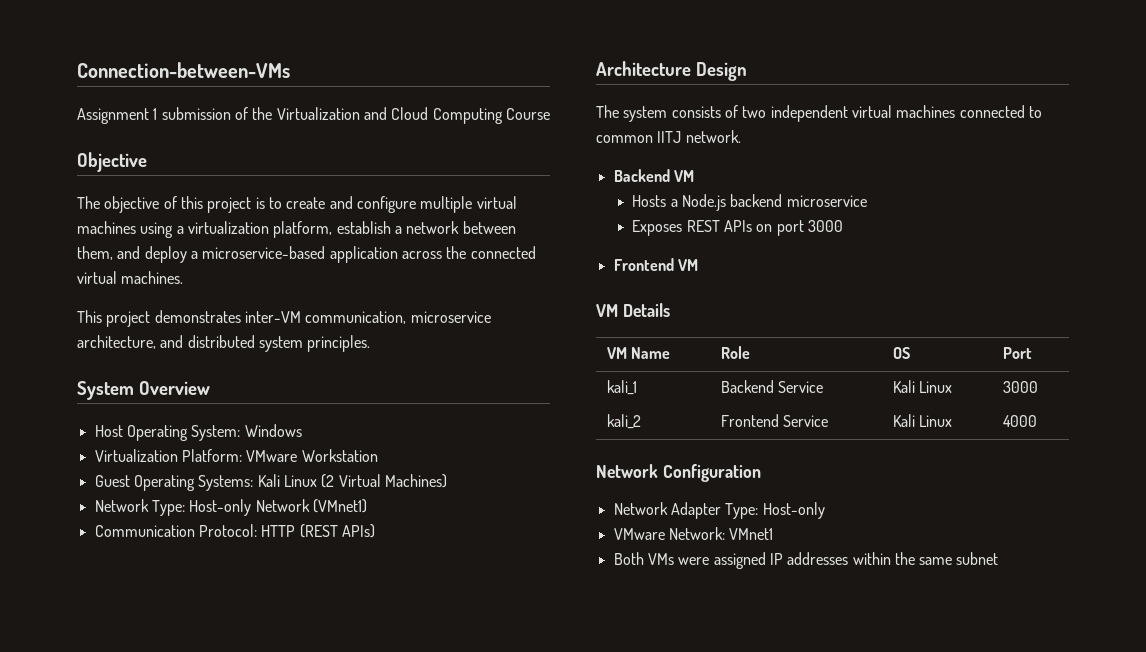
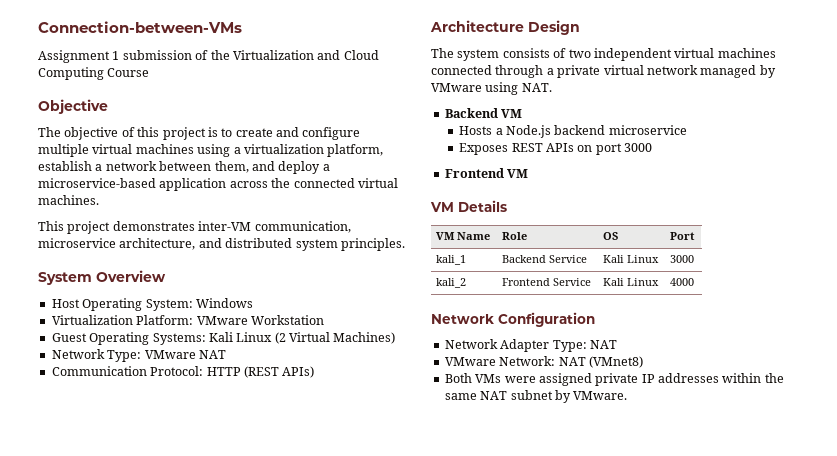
- Network Type: Host-only Network (VMnet1)
+ Network Type: VMware NAT
- The system consists of two independent virtual machines connected to common IITJ network.
+ The system consists of two independent virtual machines connected through a private virtual network managed by VMware using NAT.
- Network Adapter Type: Host-only
+ Network Adapter Type: NAT
- VMware Network: VMnet1
+ VMware Network: NAT (VMnet8)
- Both VMs were assigned IP addresses within the same subnet
+ Both VMs were assigned private IP addresses within the same NAT subnet by VMware.

